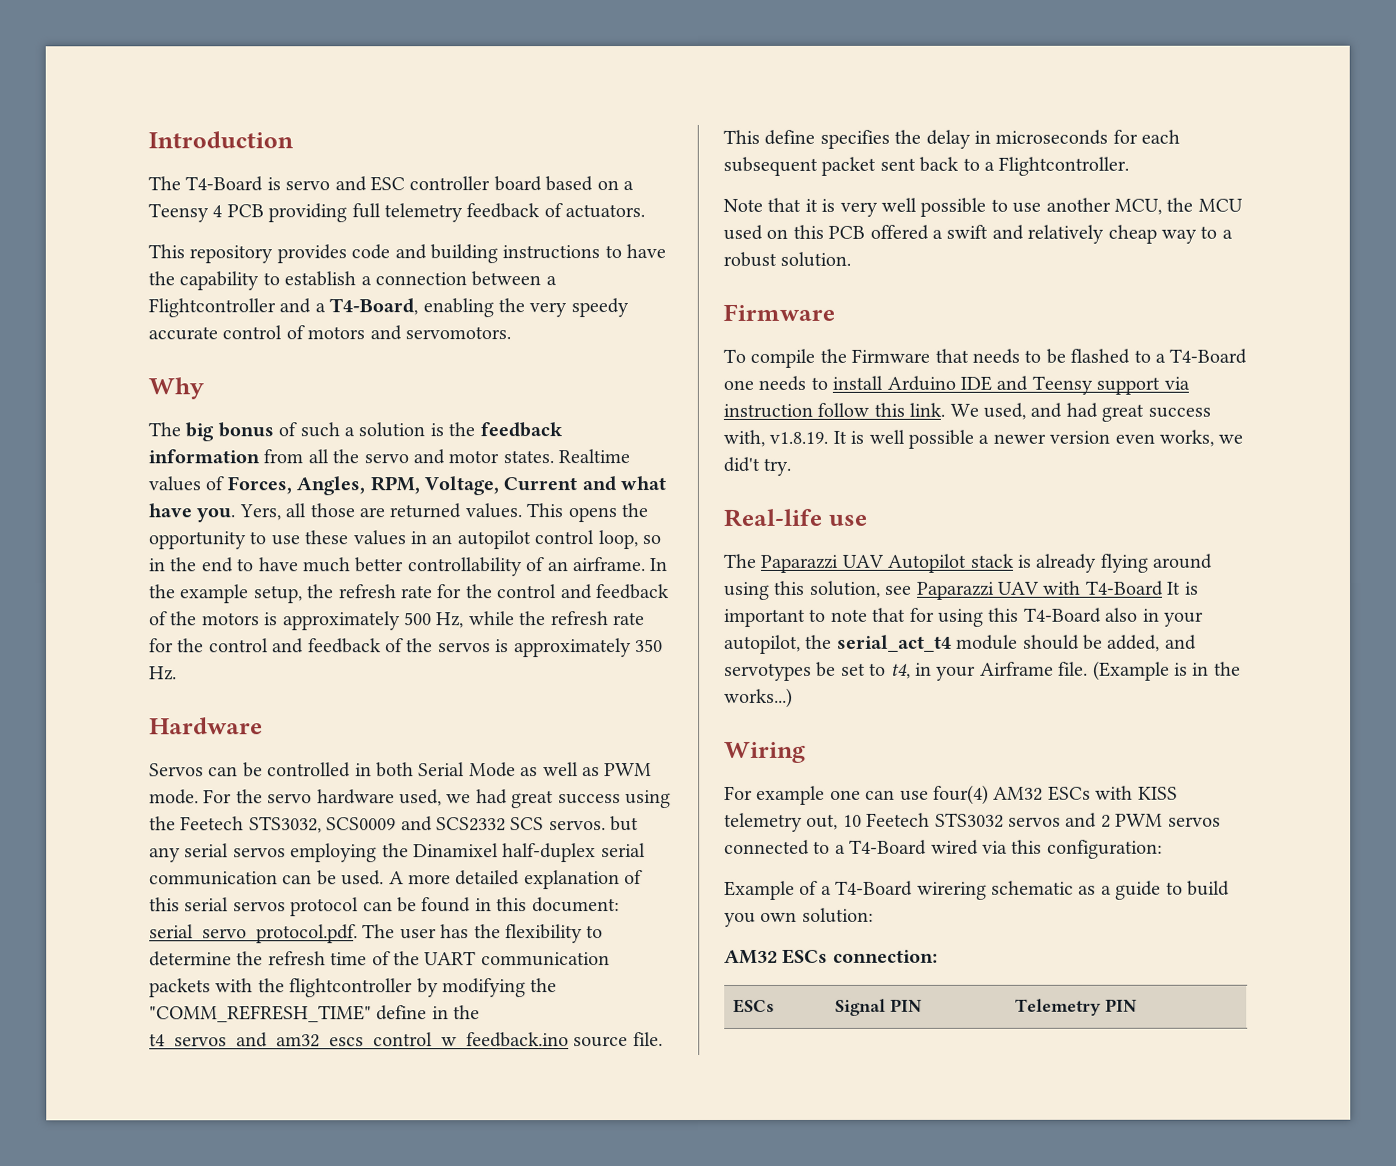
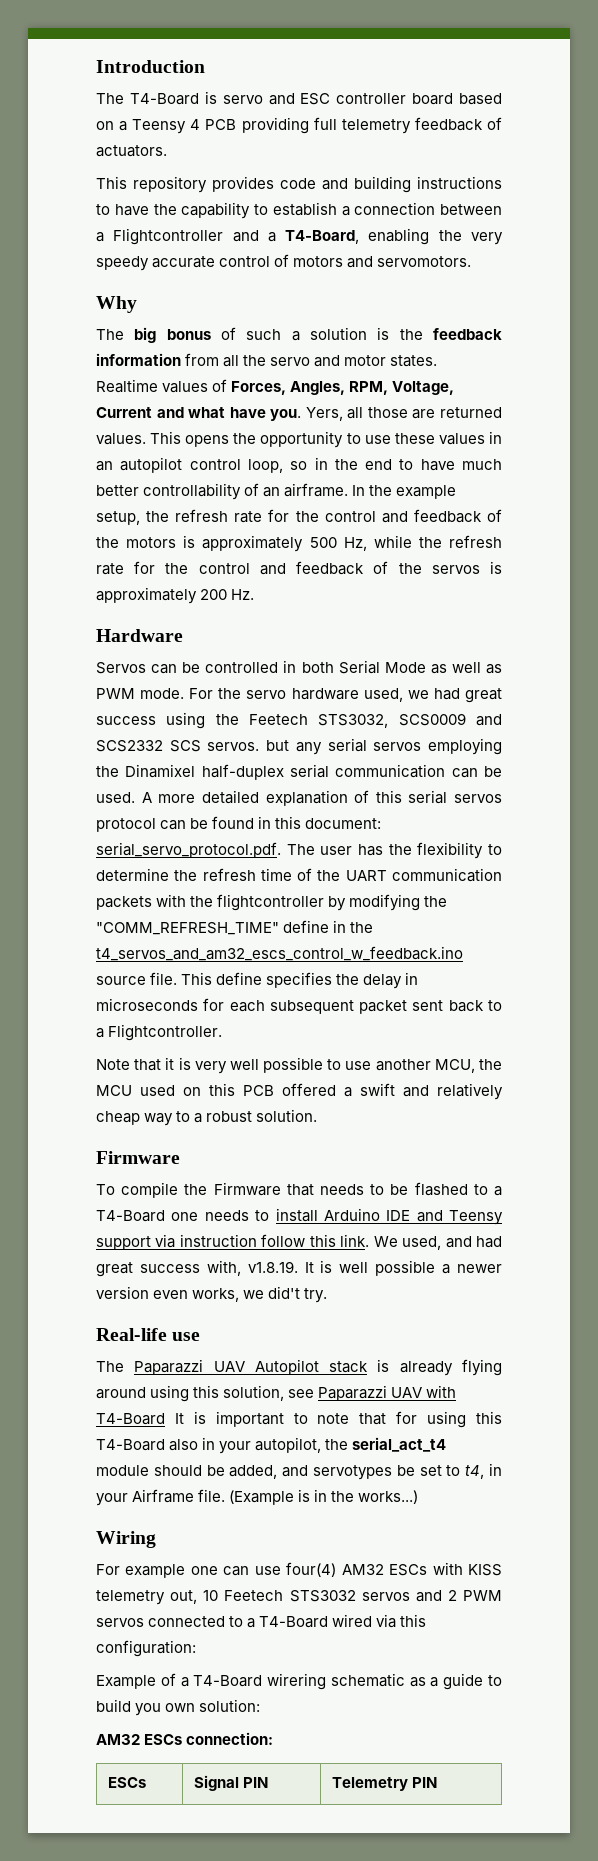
- In the example setup, the refresh rate for the control and feedback of the motors is approximately 500 Hz, while the refresh rate for the control and feedback of the servos is approximately 350 Hz.
+ In the example setup, the refresh rate for the control and feedback of the motors is approximately 500 Hz, while the refresh rate for the control and feedback of the servos is approximately 200 Hz.

